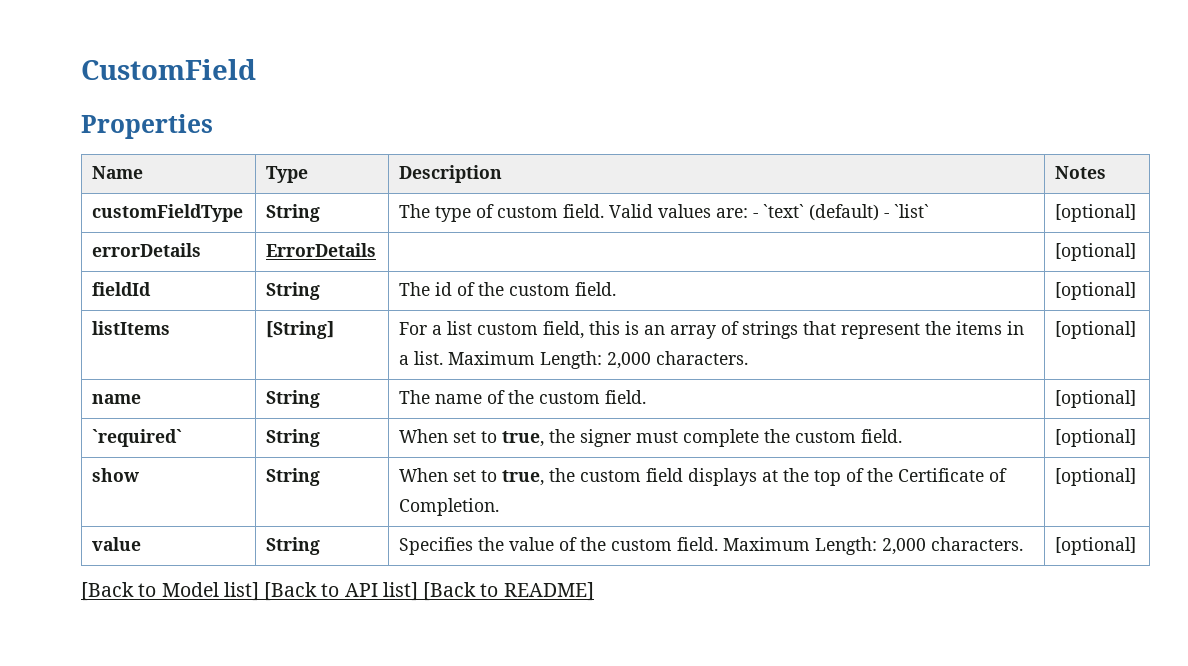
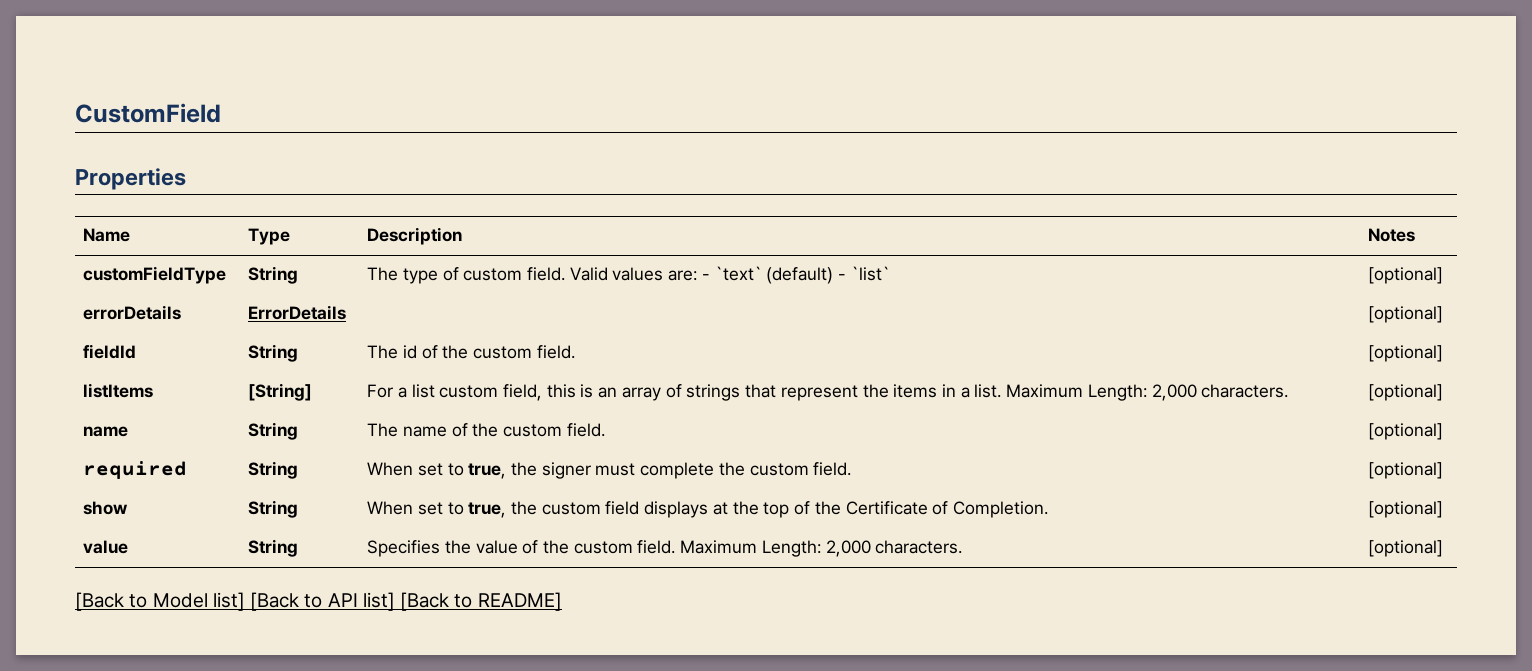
- `required` | String | When set to true, the signer must complete the custom field. | [optional]
+ required | String | When set to true, the signer must complete the custom field. | [optional]

